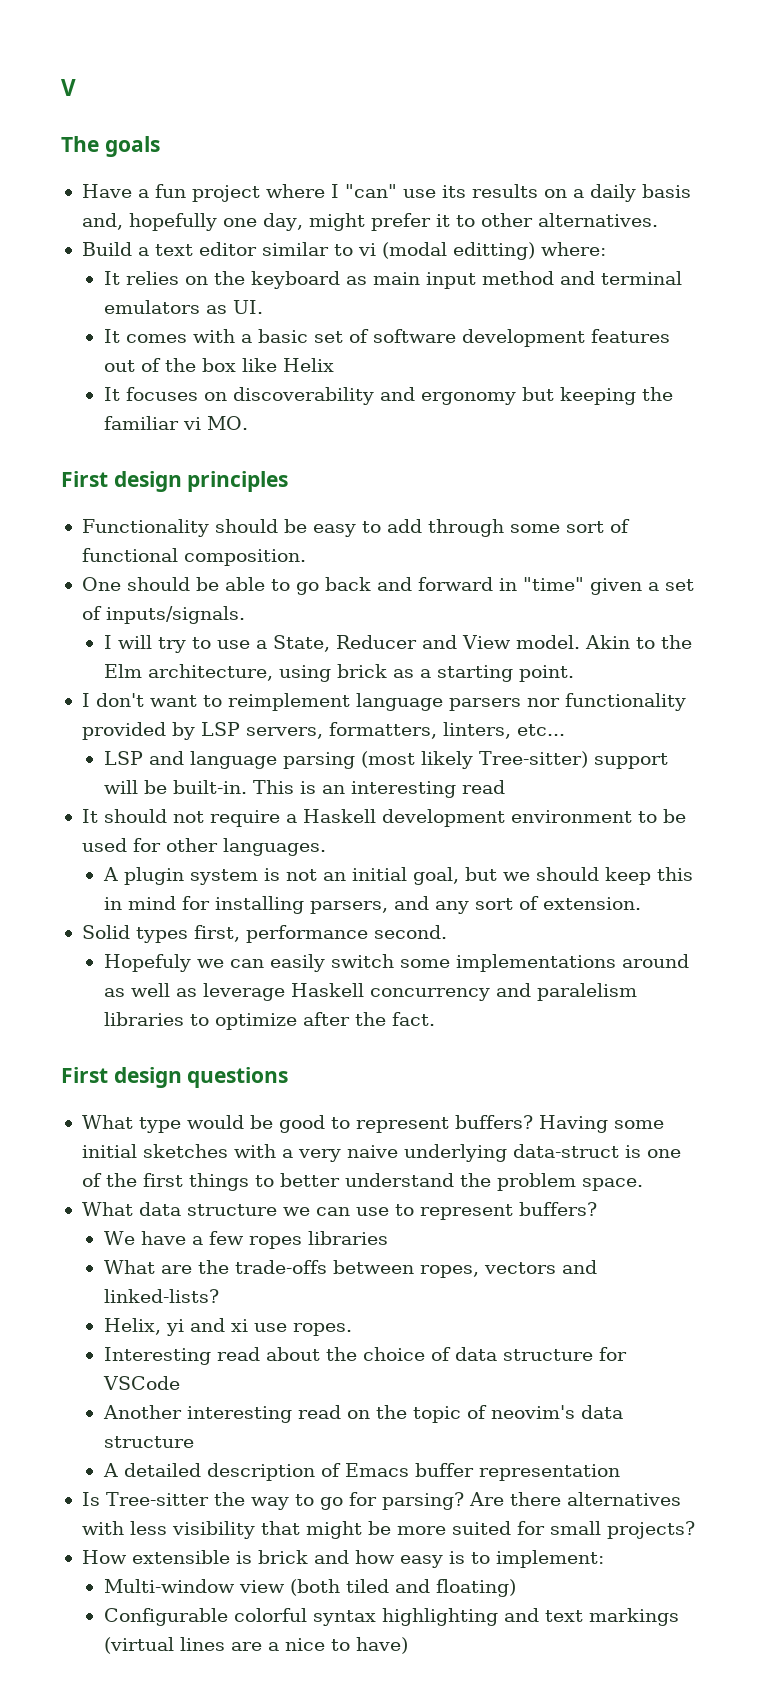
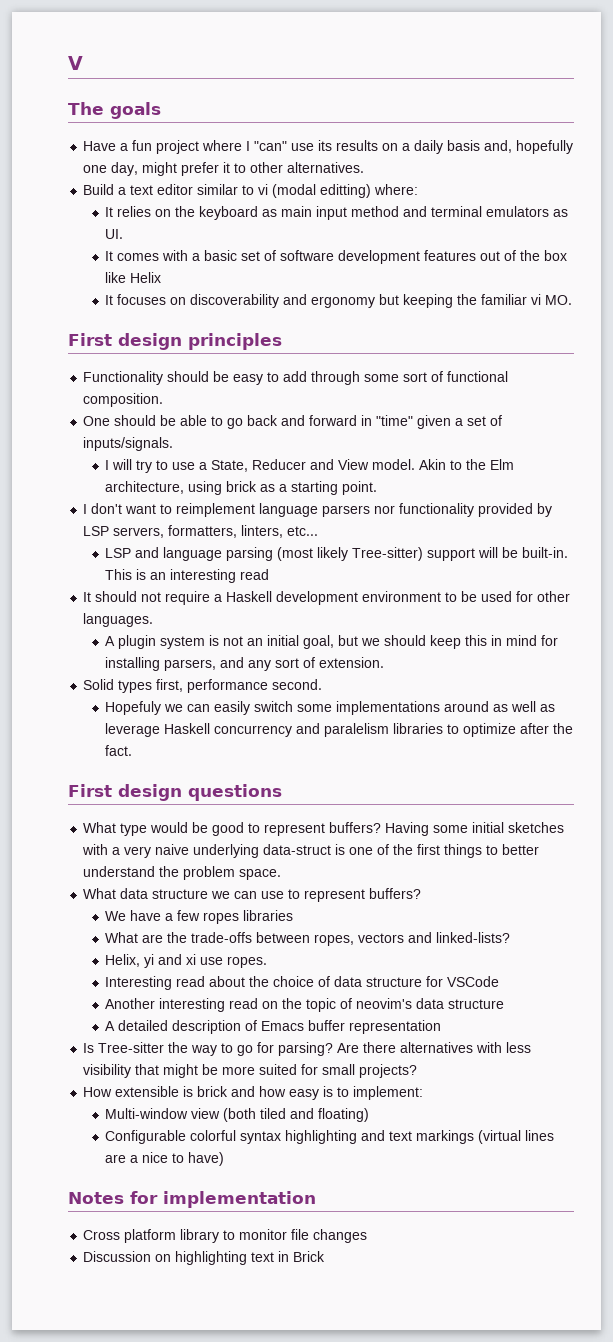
+ Notes for implementation
+ Cross platform library to monitor file changes
+ Discussion on highlighting text in Brick

